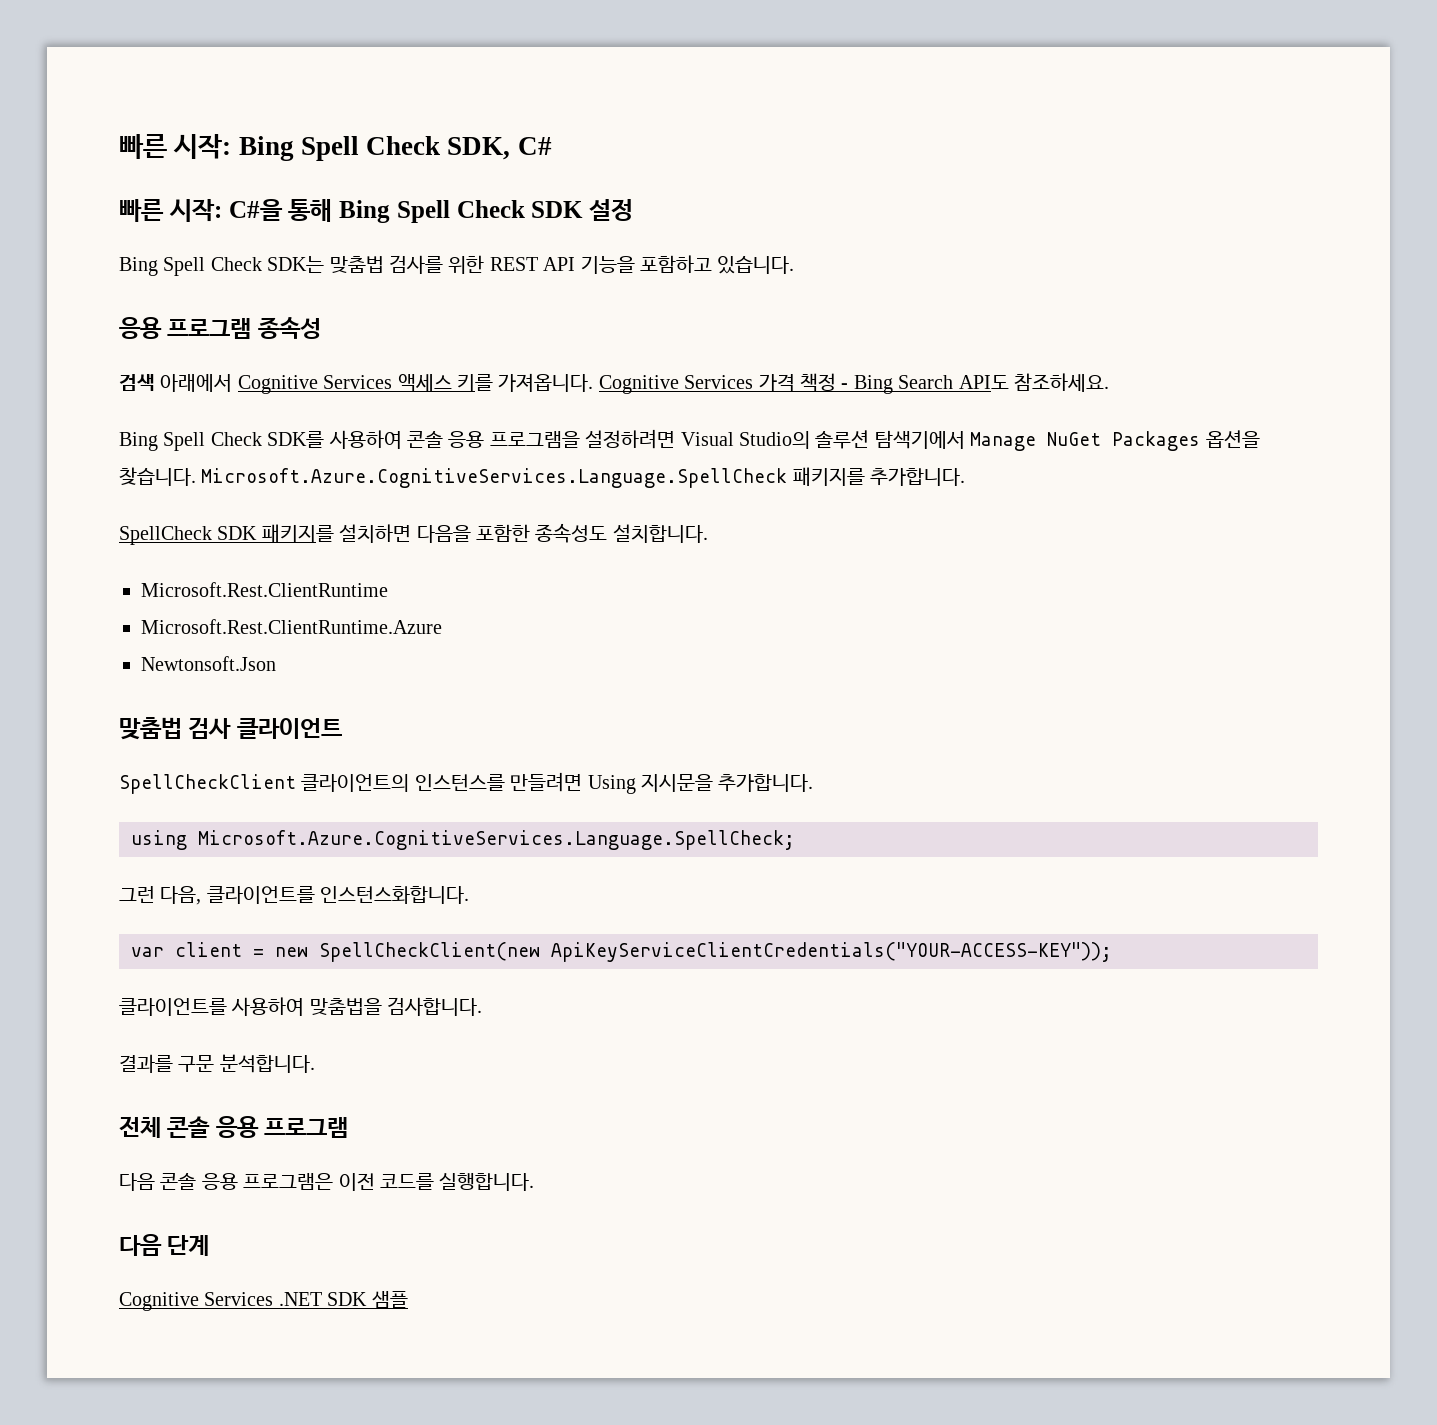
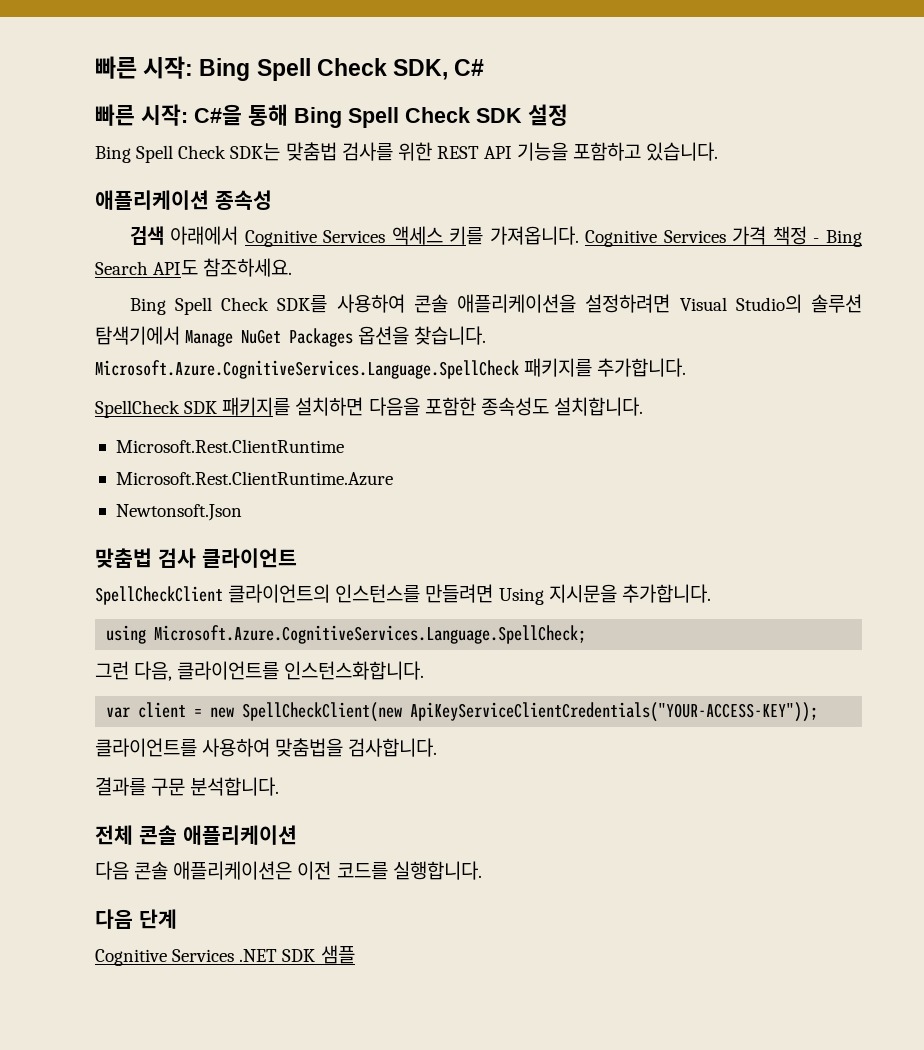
- 응용 프로그램 종속성
+ 애플리케이션 종속성
- Bing Spell Check SDK를 사용하여 콘솔 응용 프로그램을 설정하려면 Visual Studio의 솔루션 탐색기에서 Manage NuGet Packages 옵션을 찾습니다.
+ Bing Spell Check SDK를 사용하여 콘솔 애플리케이션을 설정하려면 Visual Studio의 솔루션 탐색기에서 Manage NuGet Packages 옵션을 찾습니다.
- 전체 콘솔 응용 프로그램
+ 전체 콘솔 애플리케이션
- 다음 콘솔 응용 프로그램은 이전 코드를 실행합니다.
+ 다음 콘솔 애플리케이션은 이전 코드를 실행합니다.

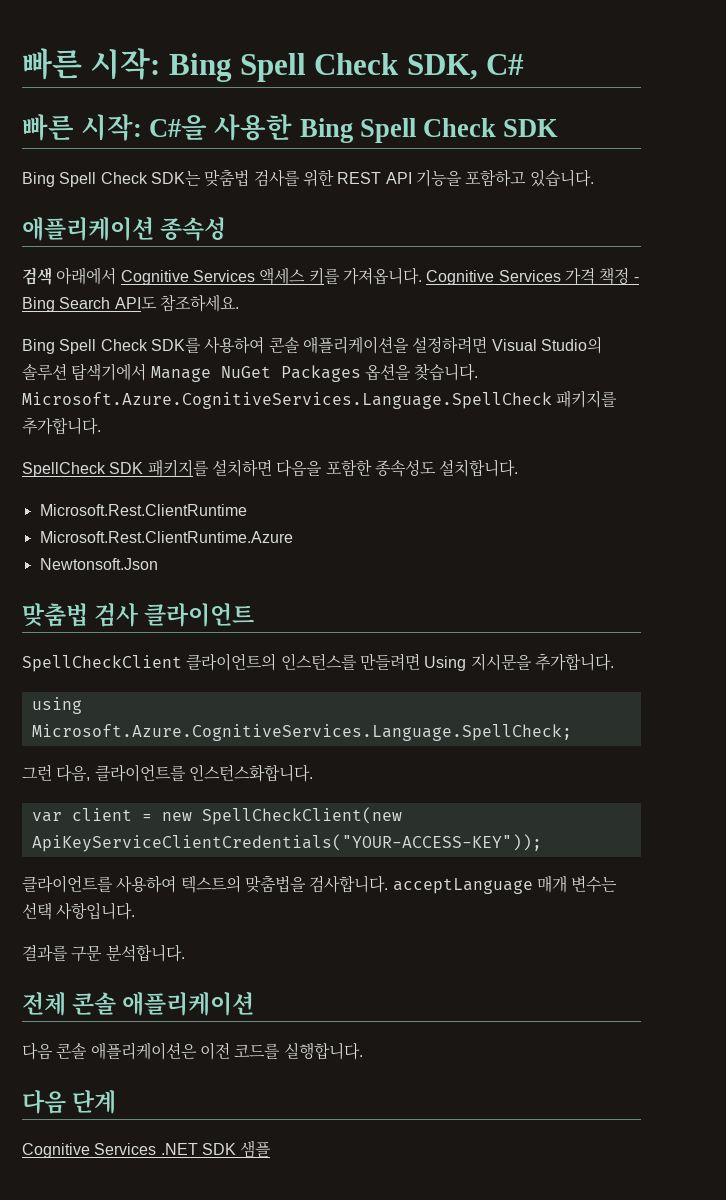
- 빠른 시작: C#을 통해 Bing Spell Check SDK 설정
+ 빠른 시작: C#을 사용한 Bing Spell Check SDK
- 클라이언트를 사용하여 맞춤법을 검사합니다.
+ 클라이언트를 사용하여 텍스트의 맞춤법을 검사합니다. acceptLanguage 매개 변수는 선택 사항입니다.

